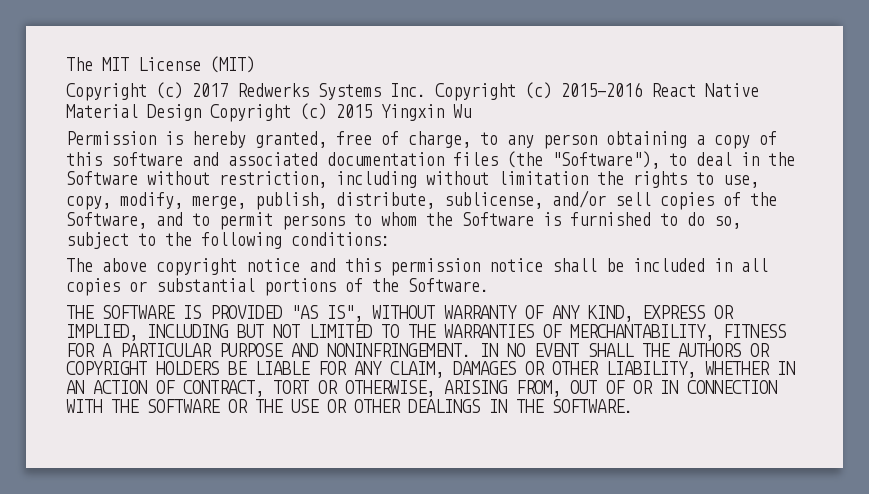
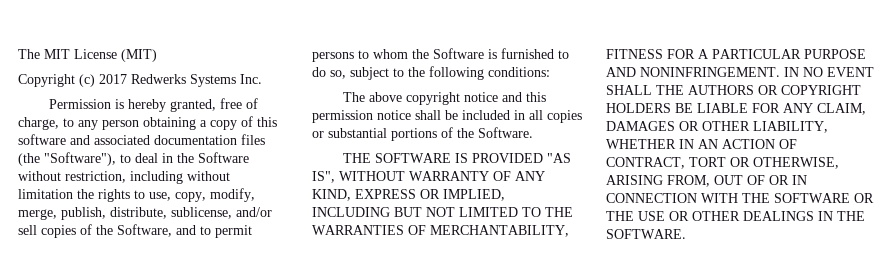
- Copyright (c) 2017 Redwerks Systems Inc. Copyright (c) 2015-2016 React Native Material Design Copyright (c) 2015 Yingxin Wu
+ Copyright (c) 2017 Redwerks Systems Inc.

